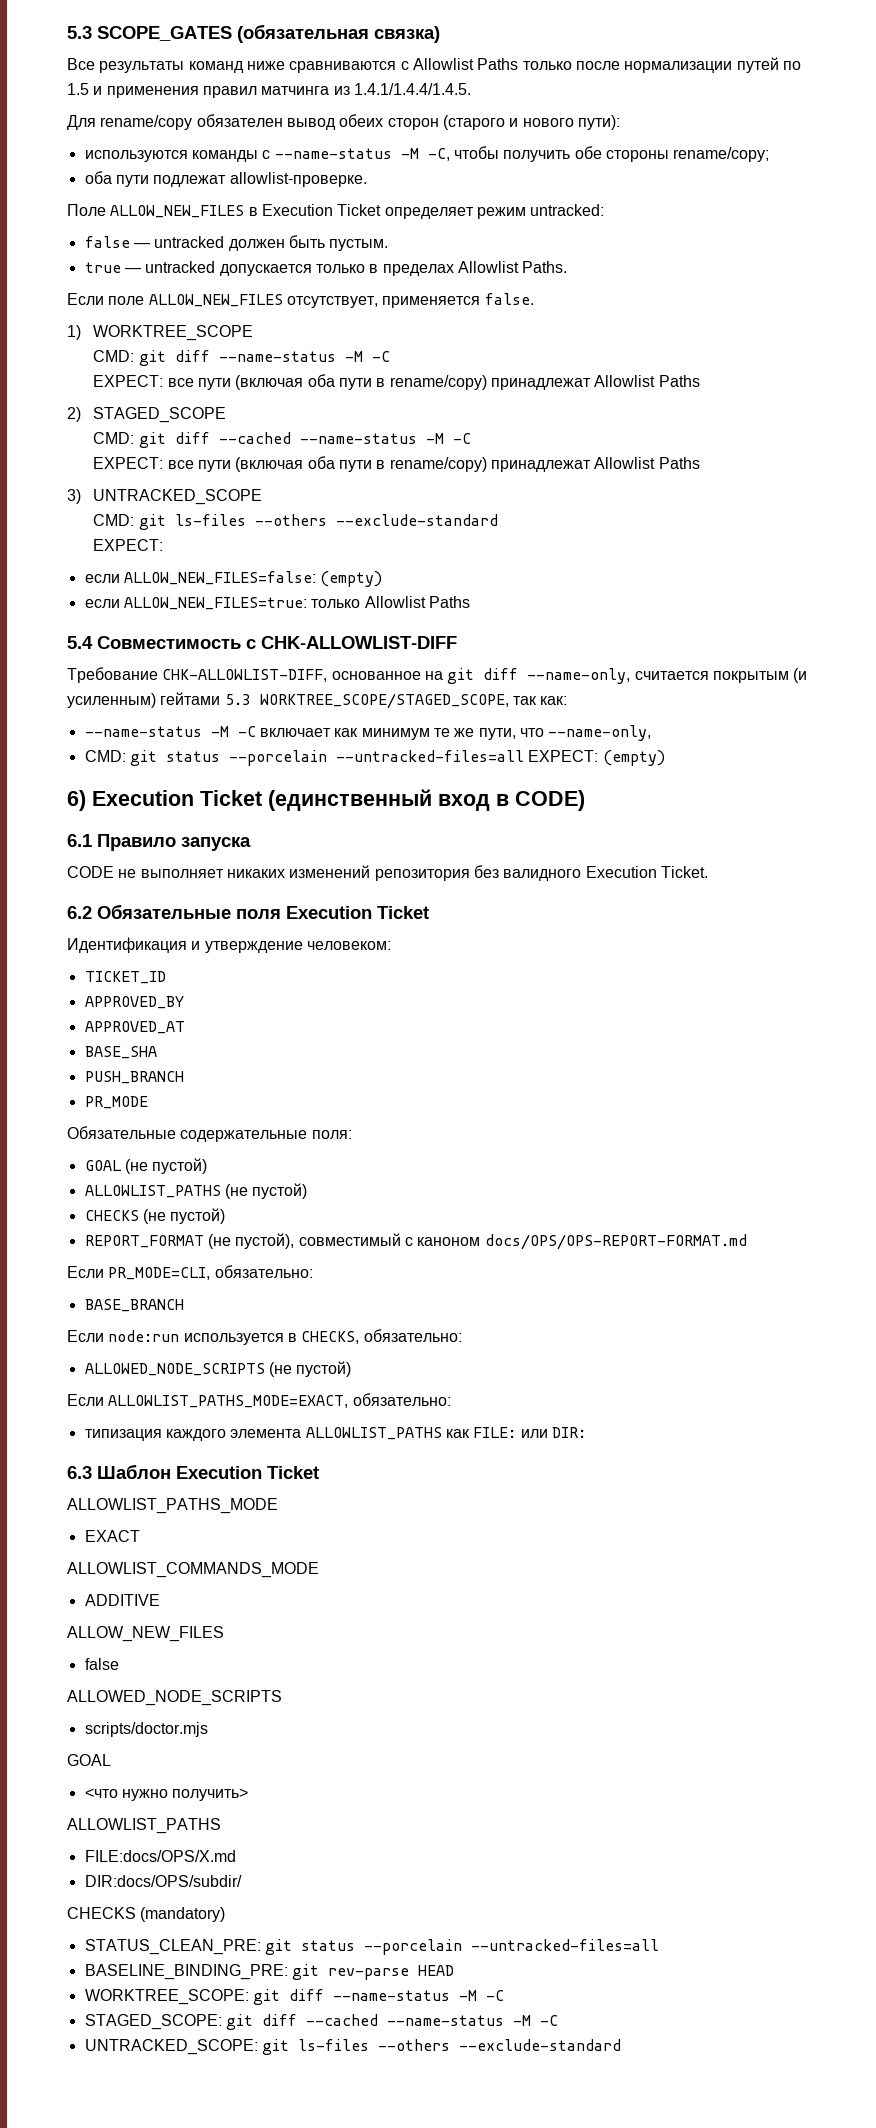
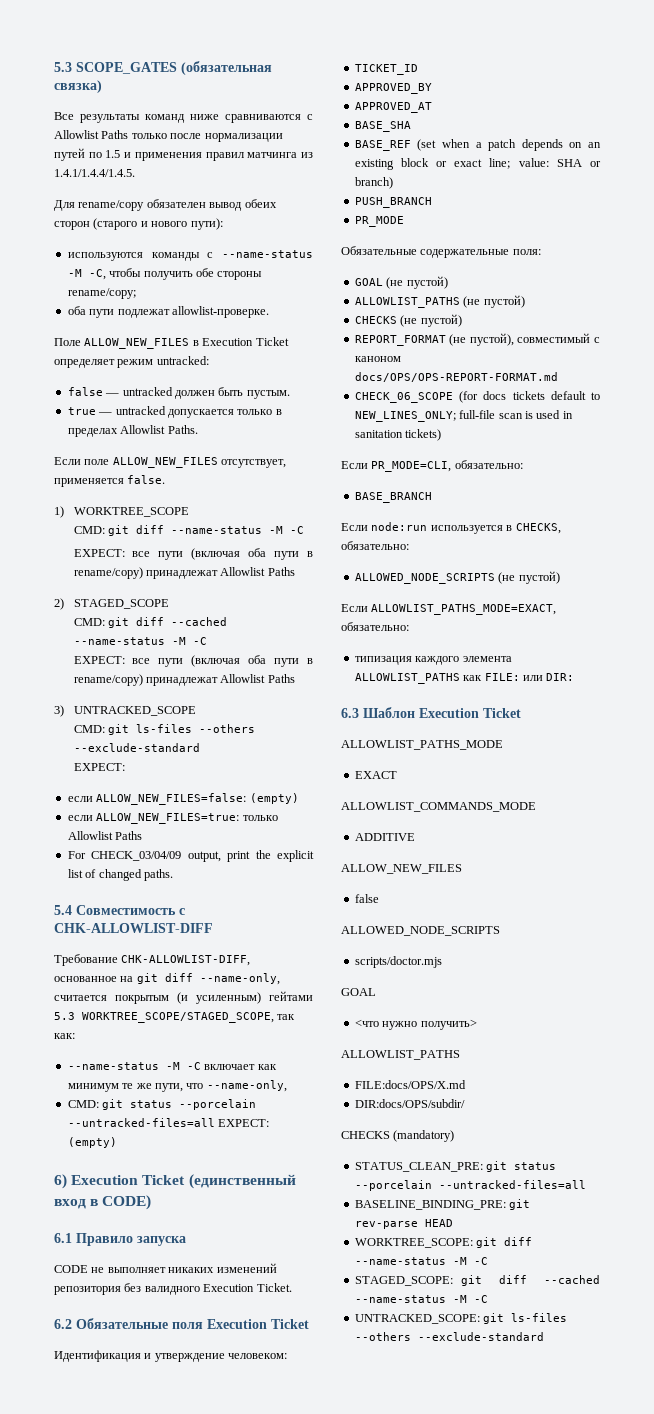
+ For CHECK_03/04/09 output, print the explicit list of changed paths.
+ BASE_REF (set when a patch depends on an existing block or exact line; value: SHA or branch)
+ CHECK_06_SCOPE (for docs tickets default to NEW_LINES_ONLY; full-file scan is used in sanitation tickets)

